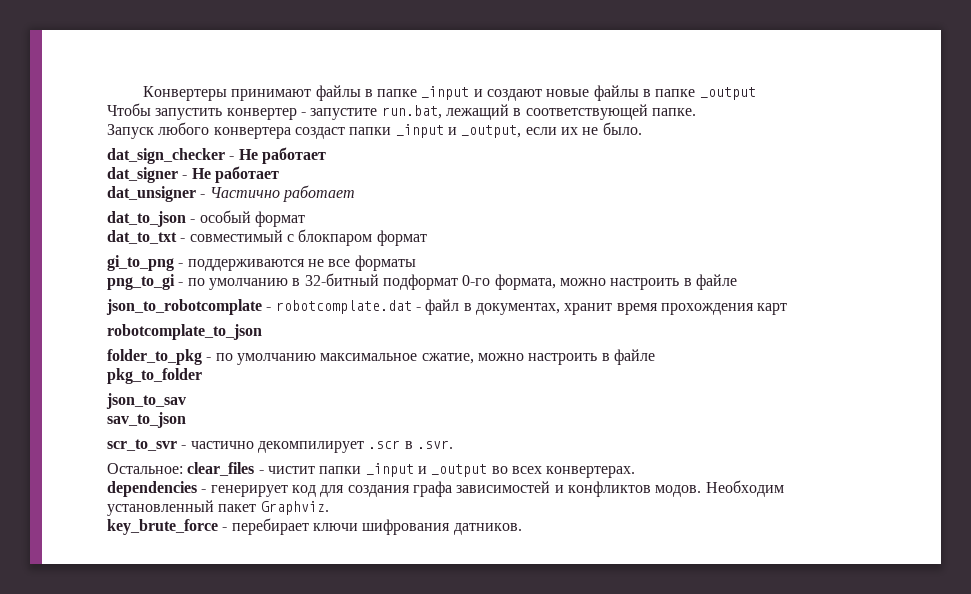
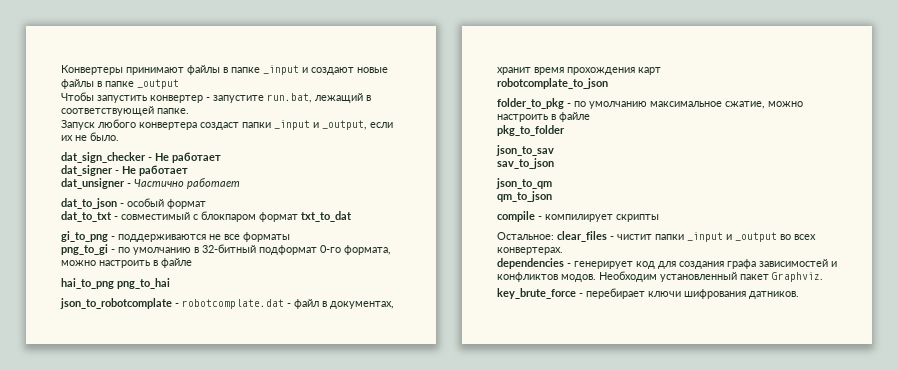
- dat_to_txt - совместимый с блокпаром формат
+ dat_to_txt - совместимый с блокпаром формат txt_to_dat
+ hai_to_png png_to_hai
- scr_to_svr - частично декомпилирует .scr в .svr.
+ json_to_qm
+ qm_to_json
+ compile - компилирует скрипты

